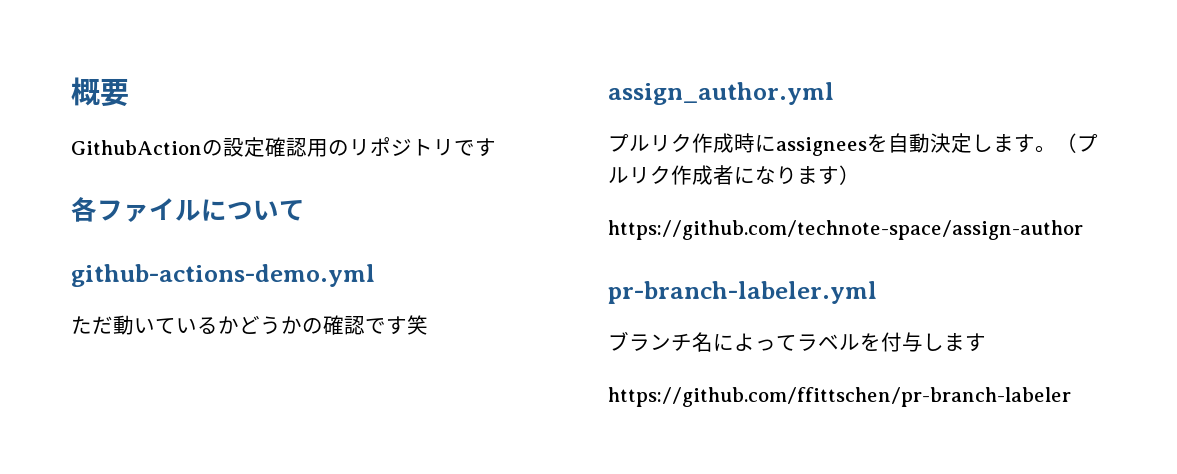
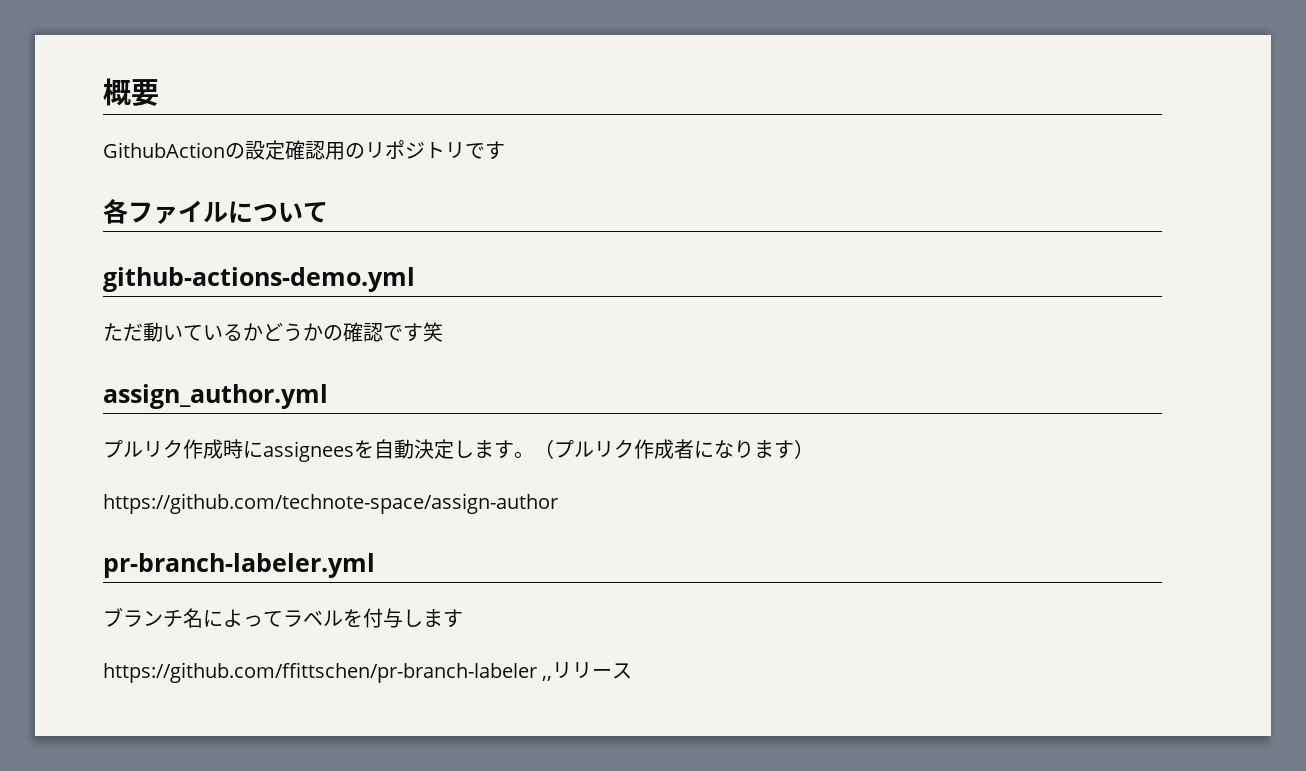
- https://github.com/ffittschen/pr-branch-labeler
+ https://github.com/ffittschen/pr-branch-labeler ,,リリース

